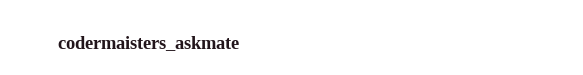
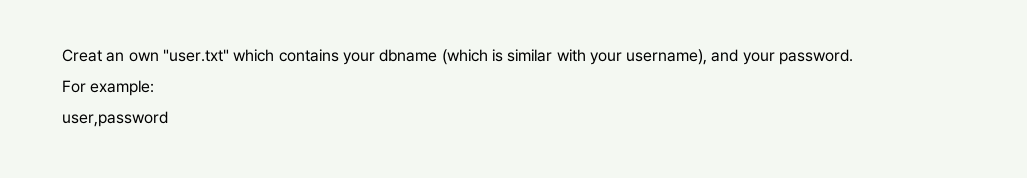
- codermaisters_askmate
+ Creat an own "user.txt" which contains your dbname (which is similar with your username), and your password.
+ For example:
+ user,password

